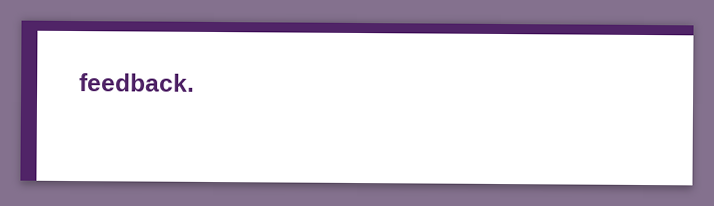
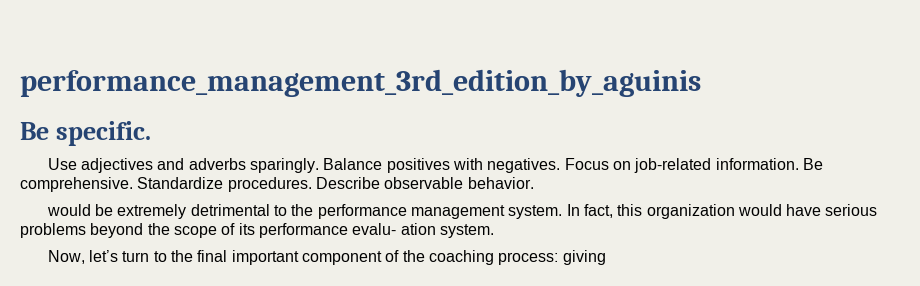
- feedback.
+ performance_management_3rd_edition_by_aguinis
+ Be specific.
+ Use adjectives and adverbs sparingly. Balance positives with negatives. Focus on job-related information. Be comprehensive. Standardize procedures. Describe observable behavior.
+ would be extremely detrimental to the performance management system. In fact, this organization would have serious problems beyond the scope of its performance evalu- ation system.
+ Now, let’s turn to the final important component of the coaching process: giving

